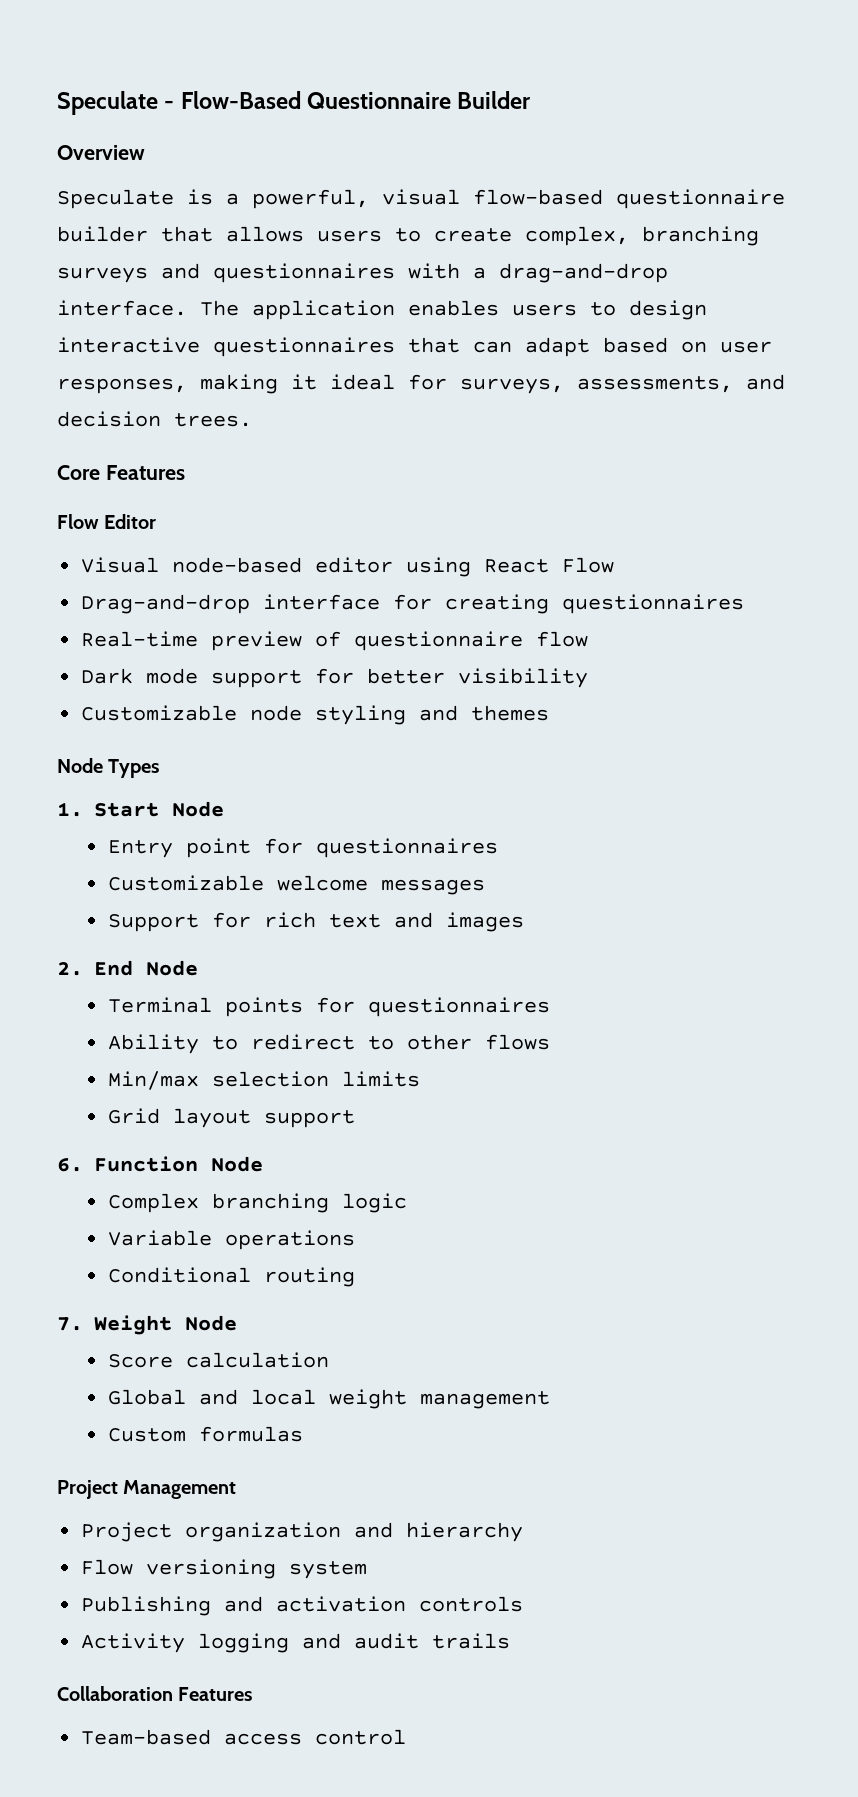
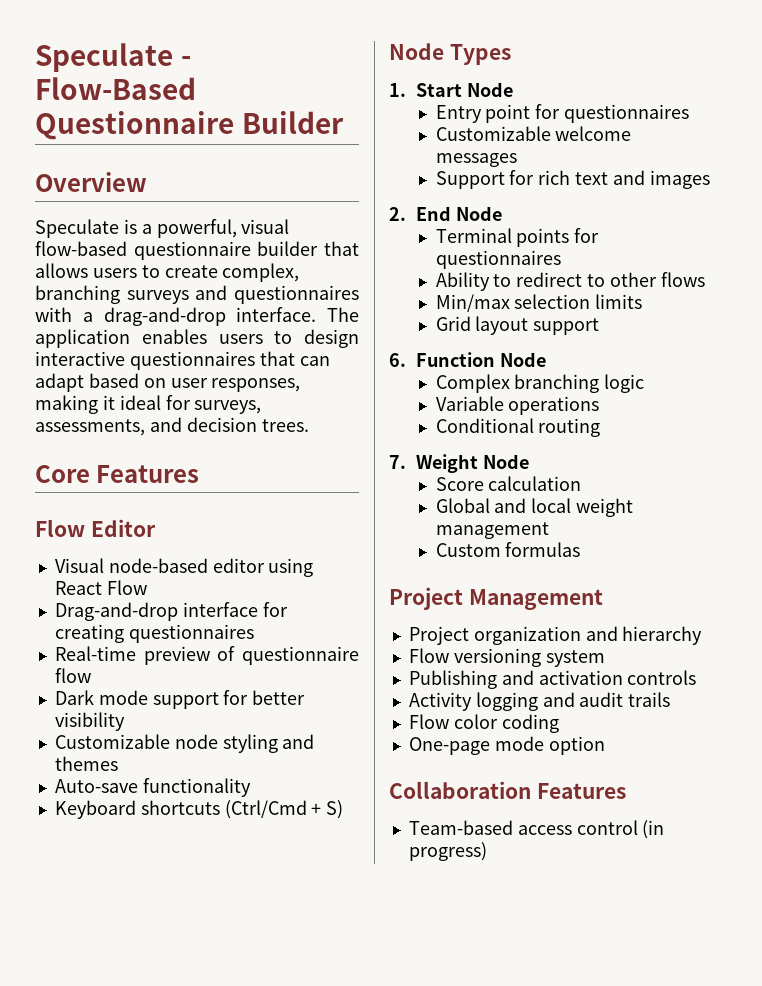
+ Auto-save functionality
+ Keyboard shortcuts (Ctrl/Cmd + S)
+ Flow color coding
+ One-page mode option
- Team-based access control
+ Team-based access control (in progress)

